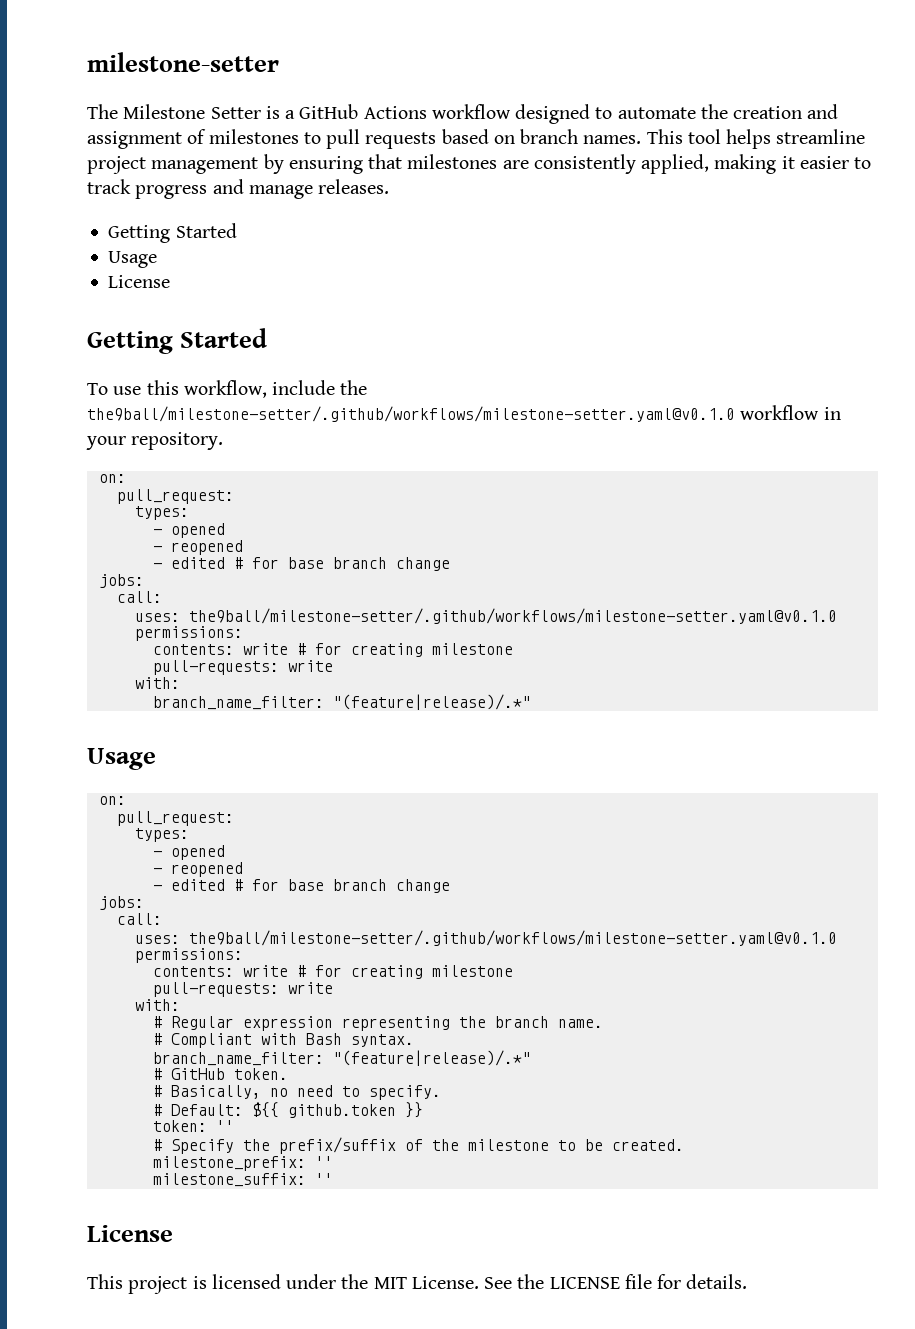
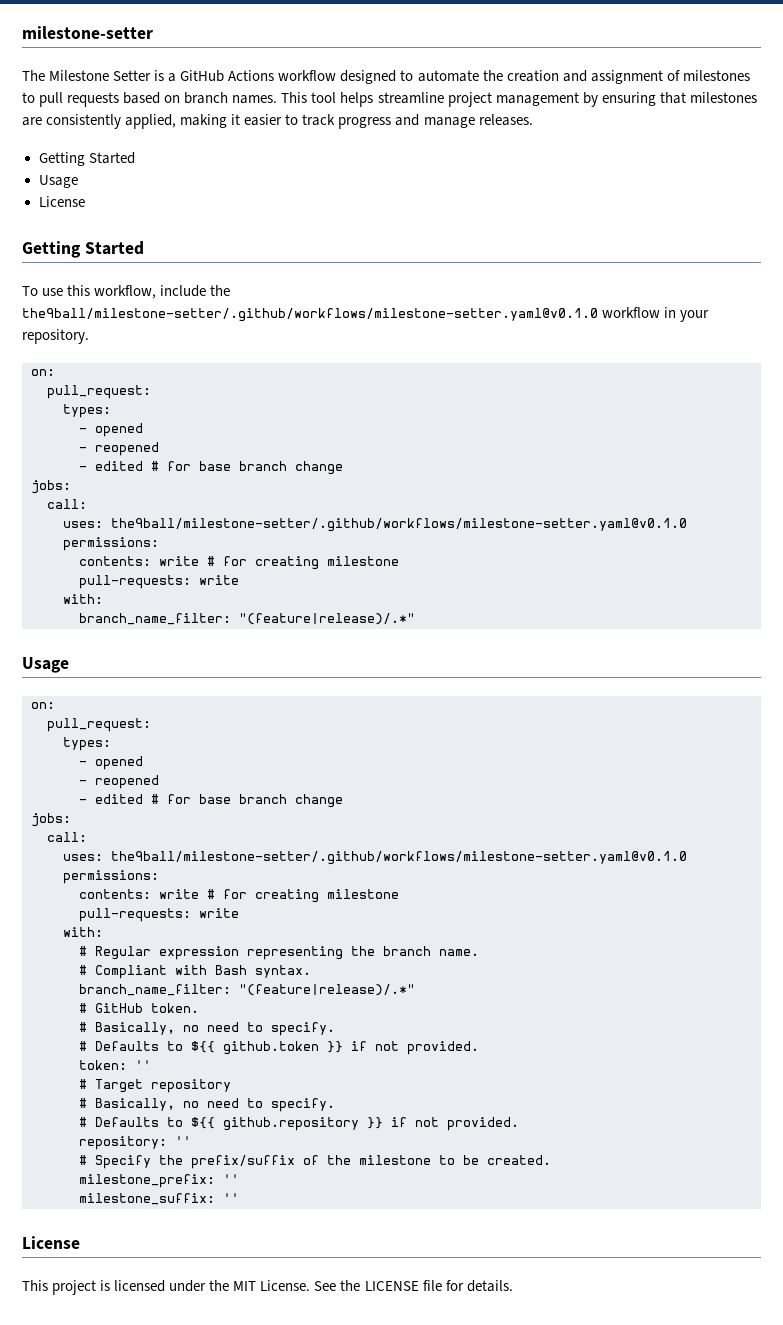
- # Default: ${{ github.token }}
+ # Defaults to ${{ github.token }} if not provided.
+ # Target repository
+ # Basically, no need to specify.
+ # Defaults to ${{ github.repository }} if not provided.
+ repository: ''

